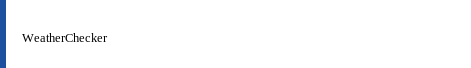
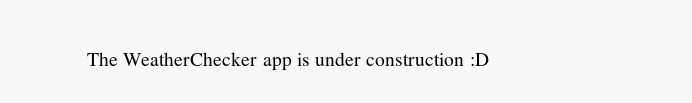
- WeatherChecker
+ The WeatherChecker app is under construction :D

